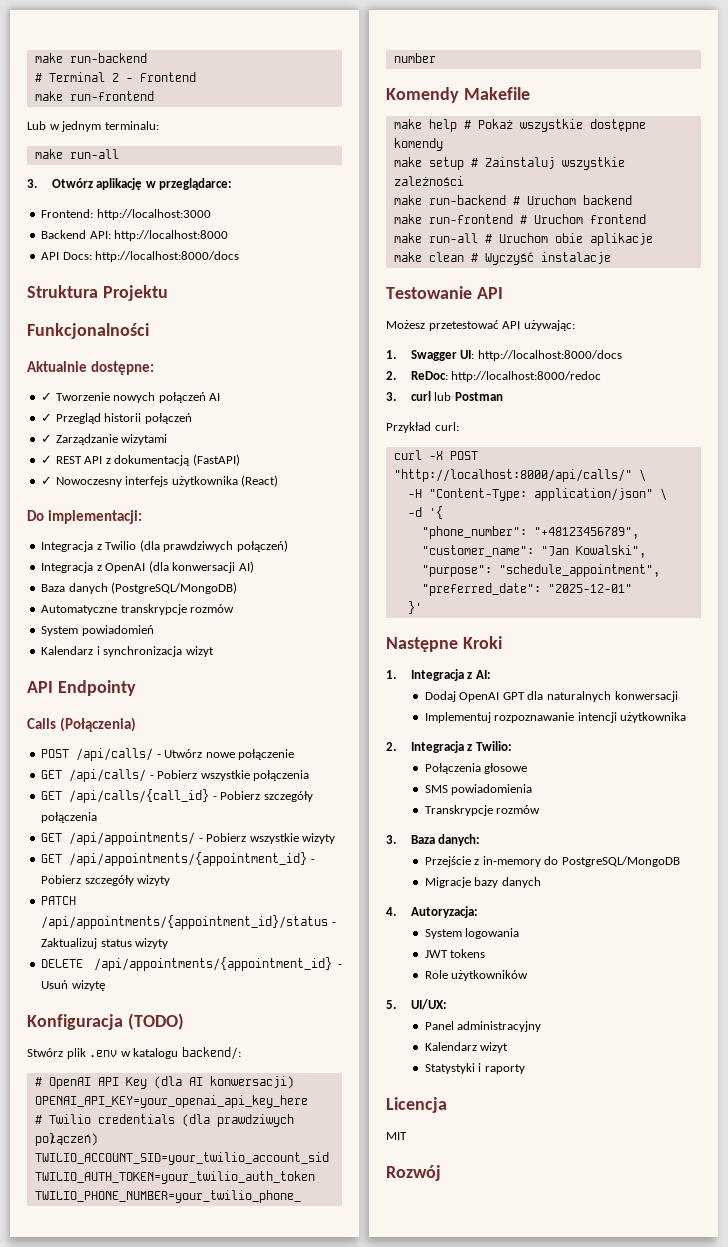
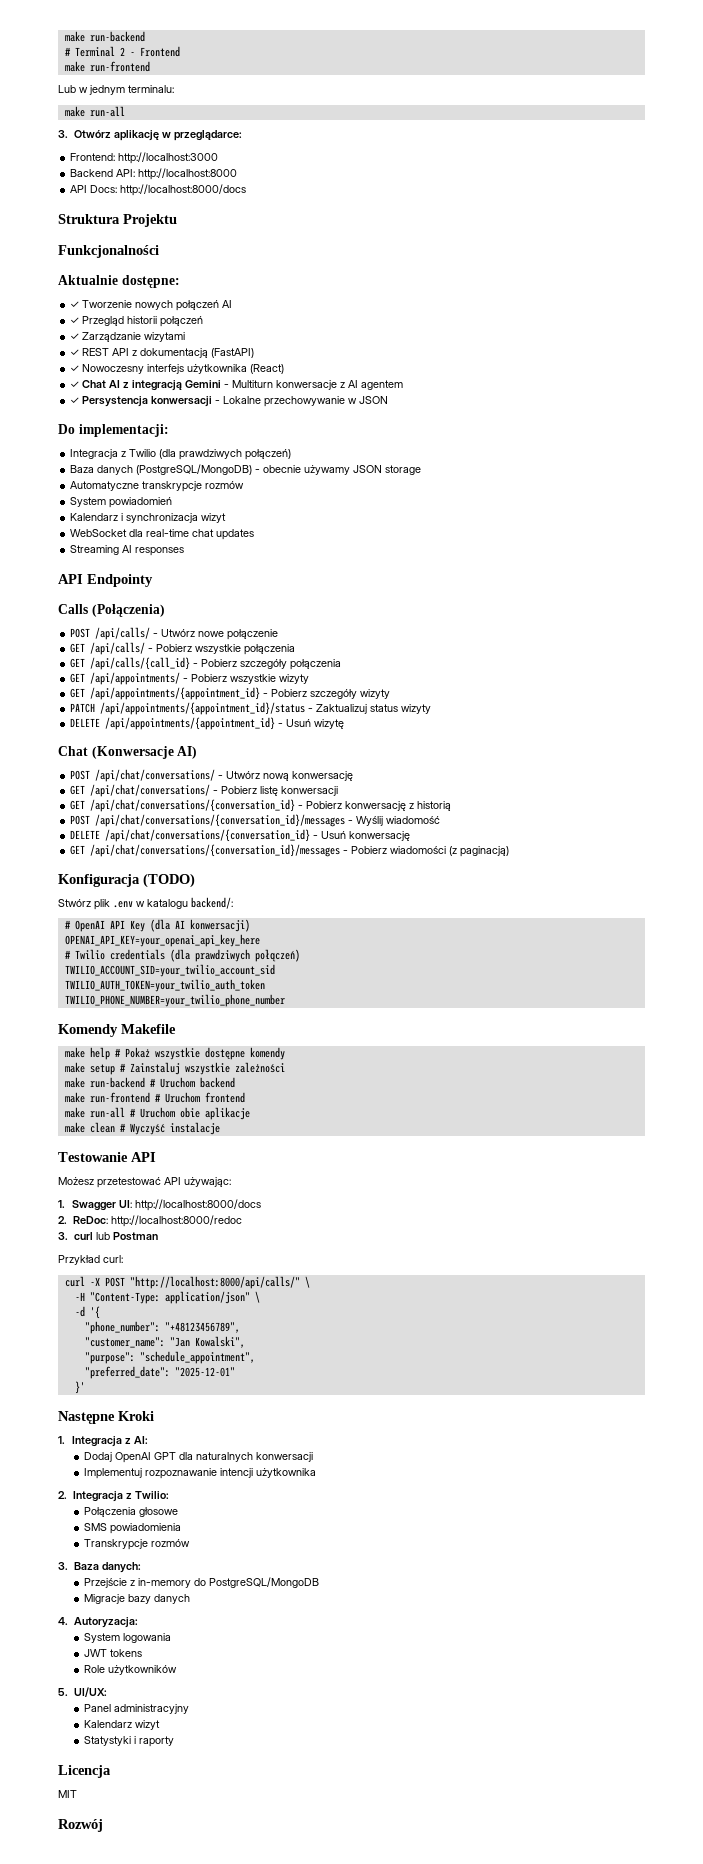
+ ✓ Chat AI z integracją Gemini - Multiturn konwersacje z AI agentem
+ ✓ Persystencja konwersacji - Lokalne przechowywanie w JSON
- Integracja z OpenAI (dla konwersacji AI)
- Baza danych (PostgreSQL/MongoDB)
+ Baza danych (PostgreSQL/MongoDB) - obecnie używamy JSON storage
+ WebSocket dla real-time chat updates
+ Streaming AI responses
+ Chat (Konwersacje AI)
+ POST /api/chat/conversations/ - Utwórz nową konwersację
+ GET /api/chat/conversations/ - Pobierz listę konwersacji
+ GET /api/chat/conversations/{conversation_id} - Pobierz konwersację z historią
+ POST /api/chat/conversations/{conversation_id}/messages - Wyślij wiadomość
+ DELETE /api/chat/conversations/{conversation_id} - Usuń konwersację
+ GET /api/chat/conversations/{conversation_id}/messages - Pobierz wiadomości (z paginacją)

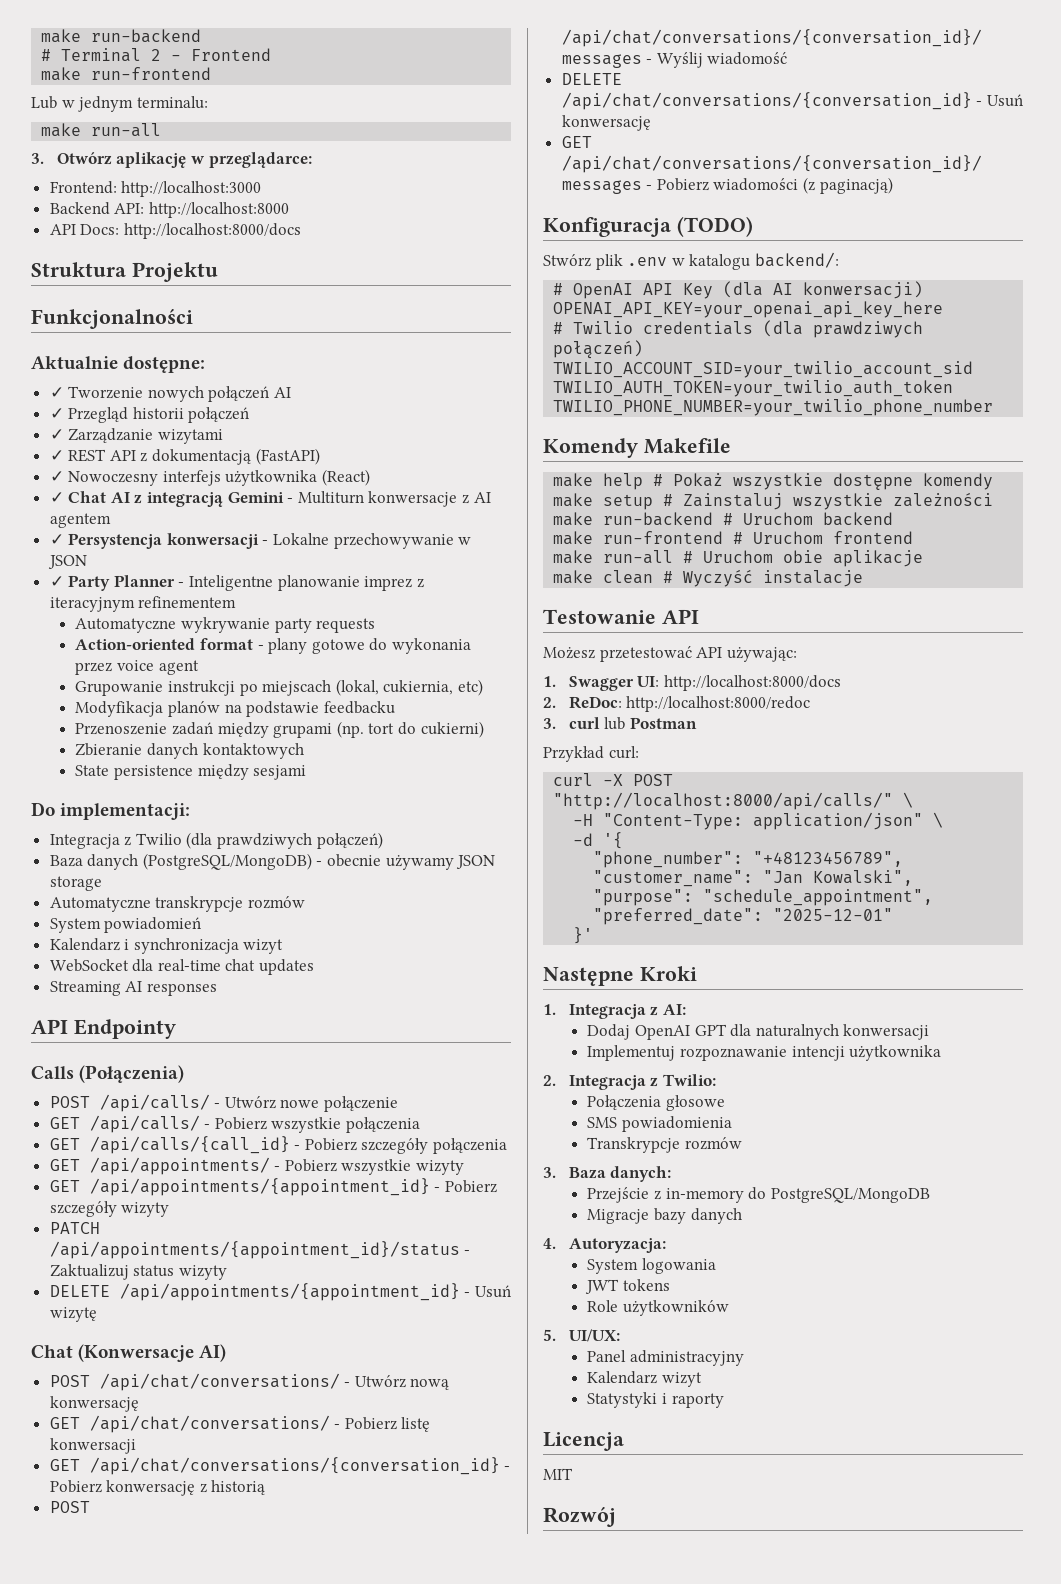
+ ✓ Party Planner - Inteligentne planowanie imprez z iteracyjnym refinementem
+ Automatyczne wykrywanie party requests
+ Action-oriented format - plany gotowe do wykonania przez voice agent
+ Grupowanie instrukcji po miejscach (lokal, cukiernia, etc)
+ Modyfikacja planów na podstawie feedbacku
+ Przenoszenie zadań między grupami (np. tort do cukierni)
+ Zbieranie danych kontaktowych
+ State persistence między sesjami

